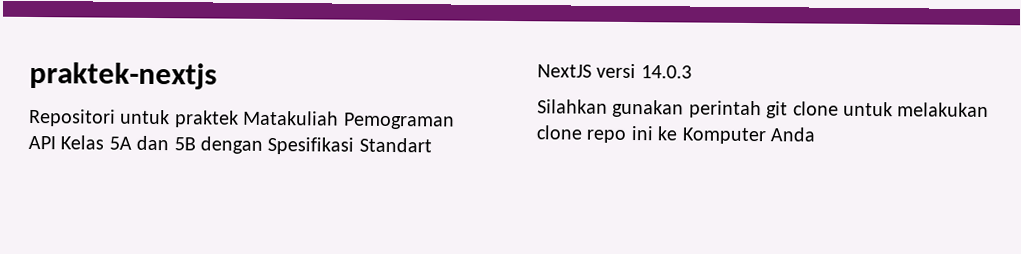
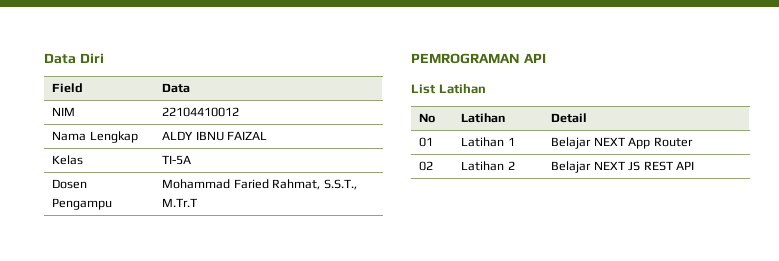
- praktek-nextjs
- Repositori untuk praktek Matakuliah Pemograman API Kelas 5A dan 5B dengan Spesifikasi Standart NextJS versi 14.0.3
- Silahkan gunakan perintah git clone untuk melakukan clone repo ini ke Komputer Anda
+ Data Diri
+ Field | Data
+ NIM | 22104410012
+ Nama Lengkap | ALDY IBNU FAIZAL
+ Kelas | TI-5A
+ Dosen Pengampu | Mohammad Faried Rahmat, S.S.T., M.Tr.T
+ PEMROGRAMAN API
+ List Latihan
+ No | Latihan | Detail
+ 01 | Latihan 1 | Belajar NEXT App Router
+ 02 | Latihan 2 | Belajar NEXT JS REST API

